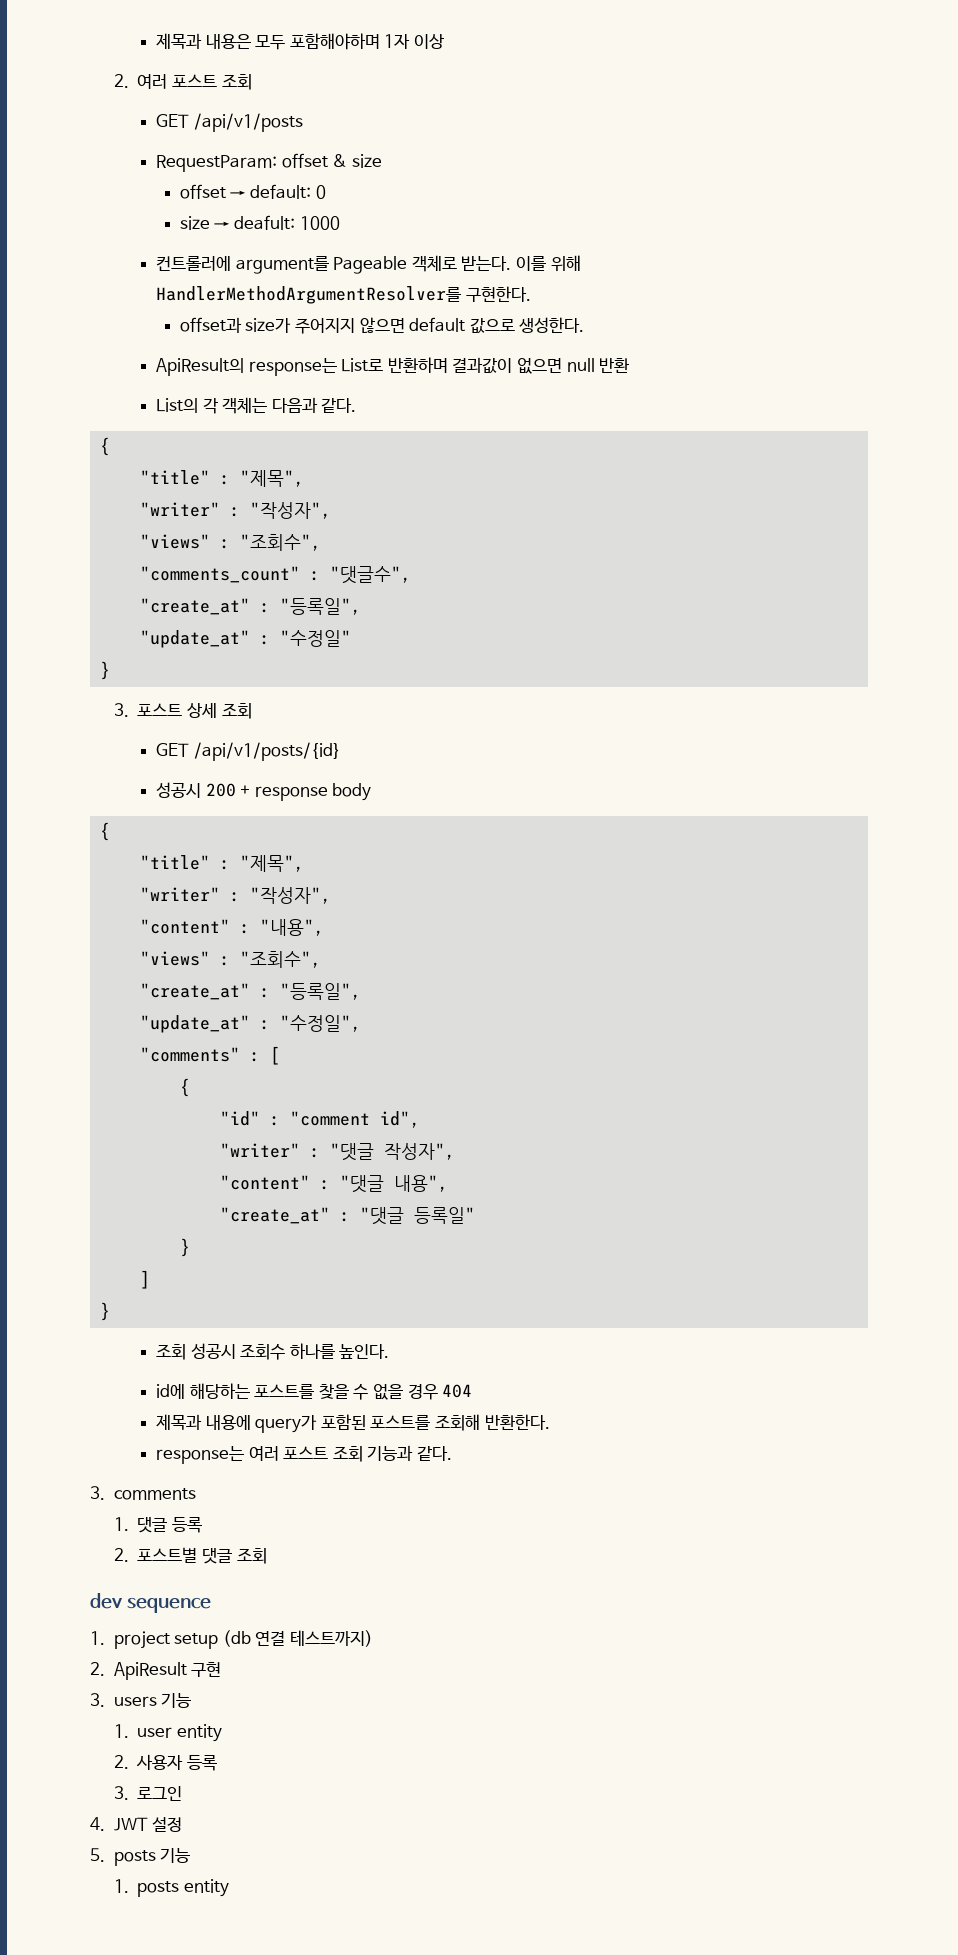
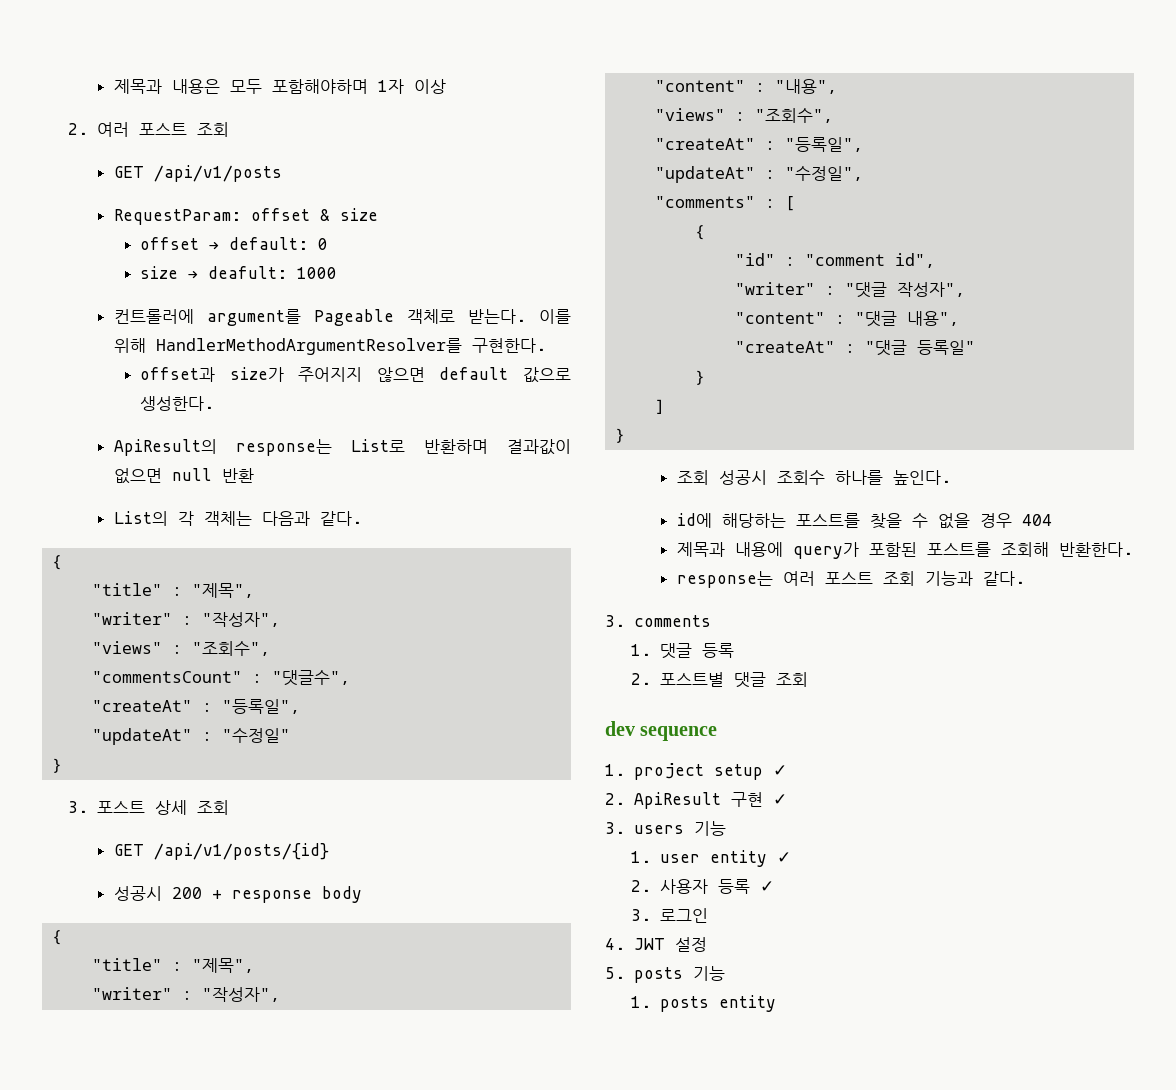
- "comments_count" : "댓글수",
- "create_at" : "등록일",
- "update_at" : "수정일"
+ "commentsCount" : "댓글수",
+ "createAt" : "등록일",
+ "updateAt" : "수정일"
  "content" : "내용",
  "views" : "조회수",
- "create_at" : "등록일",
- "update_at" : "수정일",
+ "createAt" : "등록일",
+ "updateAt" : "수정일",
- "create_at" : "댓글 등록일"
+ "createAt" : "댓글 등록일"
- 1. project setup (db 연결 테스트까지)
+ 1. project setup ✓
- 2. ApiResult 구현
+ 2. ApiResult 구현 ✓
- 1. user entity
+ 1. user entity ✓
- 2. 사용자 등록
+ 2. 사용자 등록 ✓

